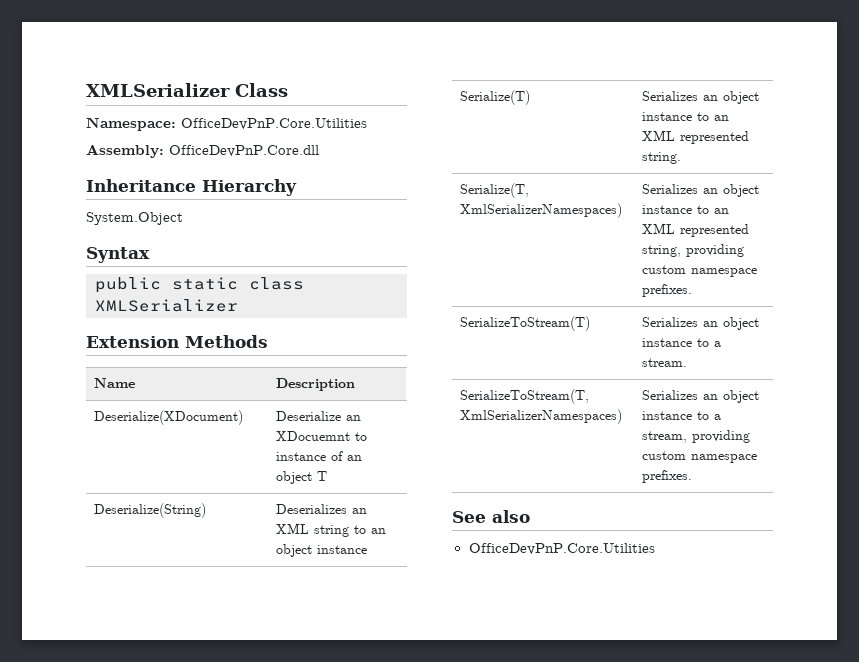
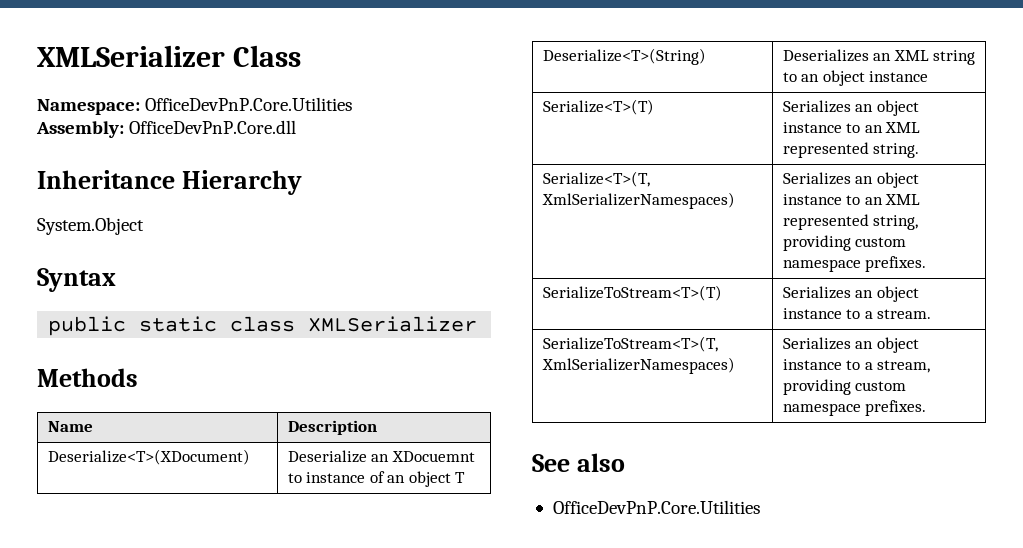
- Extension Methods
+ Methods
- Deserialize(XDocument) | Deserialize an XDocuemnt to instance of an object T
+ Deserialize<T>(XDocument) | Deserialize an XDocuemnt to instance of an object T
- Deserialize(String) | Deserializes an XML string to an object instance
+ Deserialize<T>(String) | Deserializes an XML string to an object instance
- Serialize(T) | Serializes an object instance to an XML represented string.
+ Serialize<T>(T) | Serializes an object instance to an XML represented string.
- Serialize(T, XmlSerializerNamespaces) | Serializes an object instance to an XML represented string, providing custom namespace prefixes.
+ Serialize<T>(T, XmlSerializerNamespaces) | Serializes an object instance to an XML represented string, providing custom namespace prefixes.
- SerializeToStream(T) | Serializes an object instance to a stream.
+ SerializeToStream<T>(T) | Serializes an object instance to a stream.
- SerializeToStream(T, XmlSerializerNamespaces) | Serializes an object instance to a stream, providing custom namespace prefixes.
+ SerializeToStream<T>(T, XmlSerializerNamespaces) | Serializes an object instance to a stream, providing custom namespace prefixes.

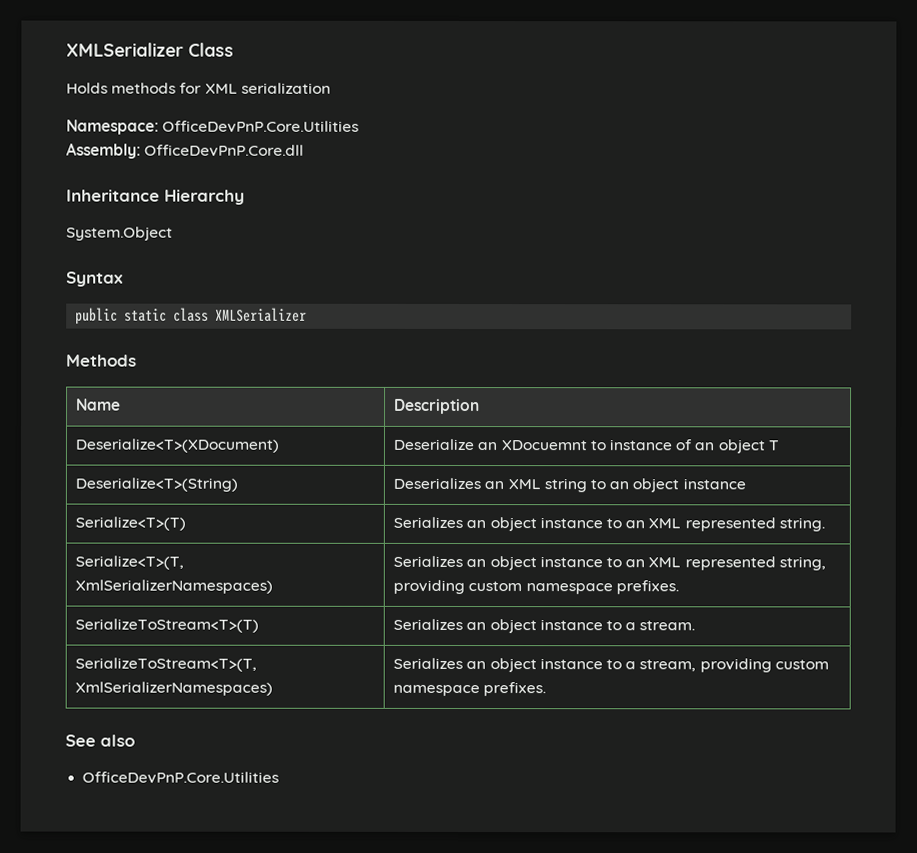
+ Holds methods for XML serialization

